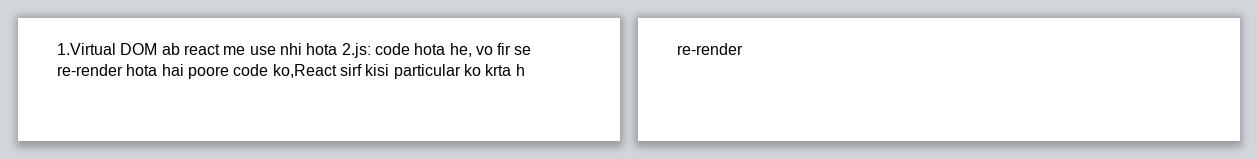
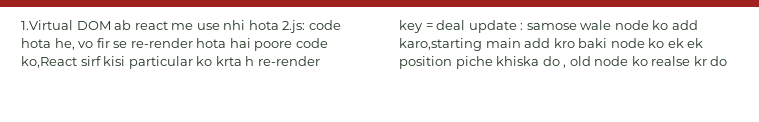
+ key = deal update : samose wale node ko add karo,starting main add kro baki node ko ek ek position piche khiska do , old node ko realse kr do

